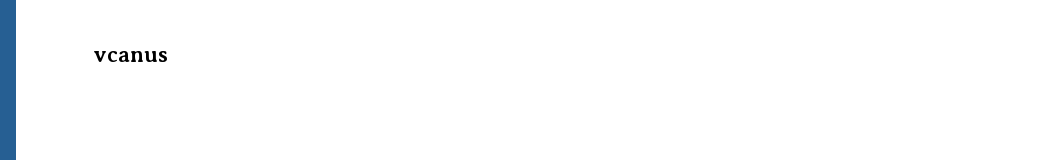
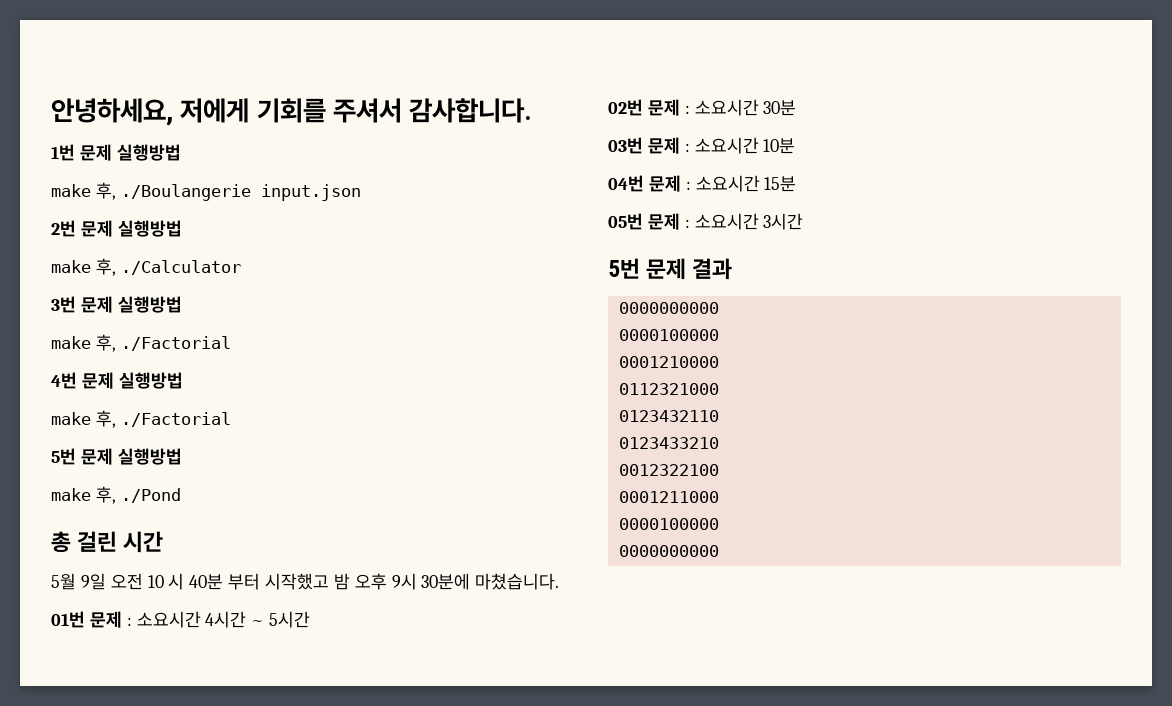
- vcanus
+ 안녕하세요, 저에게 기회를 주셔서 감사합니다.
+ 1번 문제 실행방법
+ make 후, ./Boulangerie input.json
+ 2번 문제 실행방법
+ make 후, ./Calculator
+ 3번 문제 실행방법
+ make 후, ./Factorial
+ 4번 문제 실행방법
+ make 후, ./Factorial
+ 5번 문제 실행방법
+ make 후, ./Pond
+ 총 걸린 시간
+ 5월 9일 오전 10 시 40분 부터 시작했고 밤 오후 9시 30분에 마쳤습니다.
+ 01번 문제 : 소요시간 4시간 ~ 5시간
+ 02번 문제 : 소요시간 30분
+ 03번 문제 : 소요시간 10분
+ 04번 문제 : 소요시간 15분
+ 05번 문제 : 소요시간 3시간
+ 5번 문제 결과
+ 0000000000
+ 0000100000
+ 0001210000
+ 0112321000
+ 0123432110
+ 0123433210
+ 0012322100
+ 0001211000
+ 0000100000
+ 0000000000

